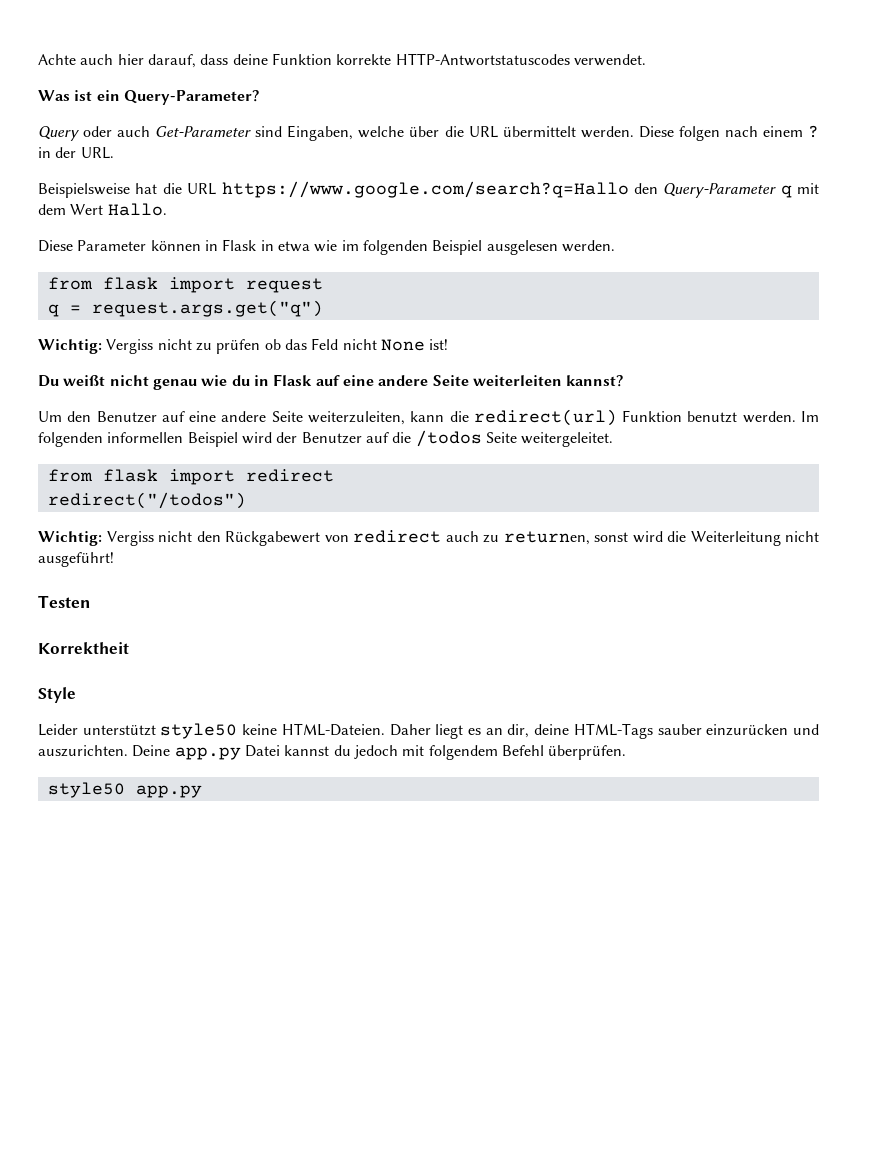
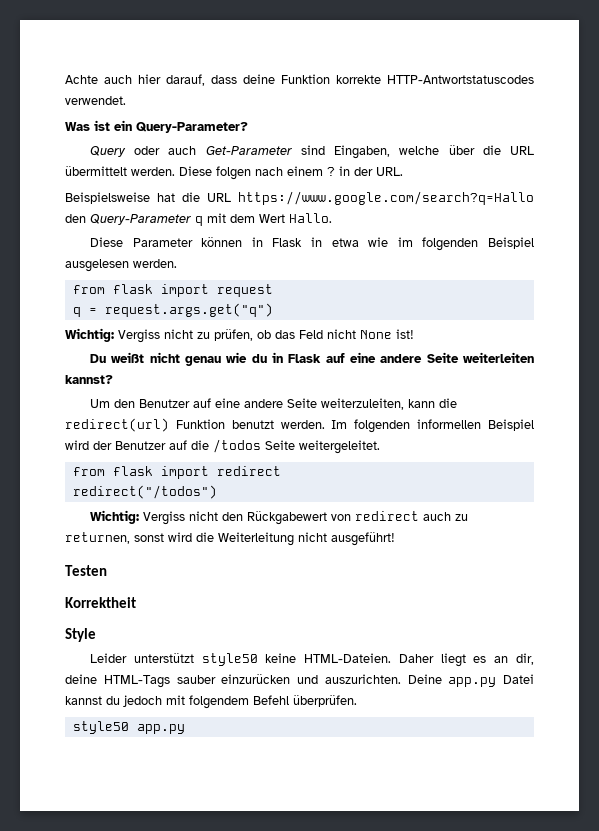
- Wichtig: Vergiss nicht zu prüfen ob das Feld nicht None ist!
+ Wichtig: Vergiss nicht zu prüfen, ob das Feld nicht None ist!

